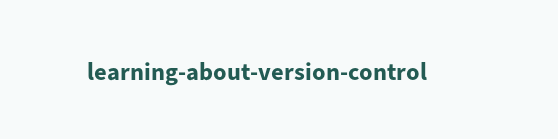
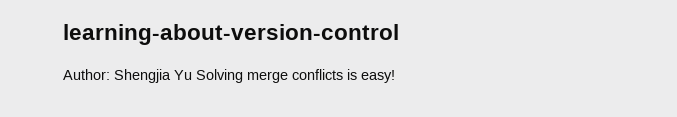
+ Author: Shengjia Yu Solving merge conflicts is easy!

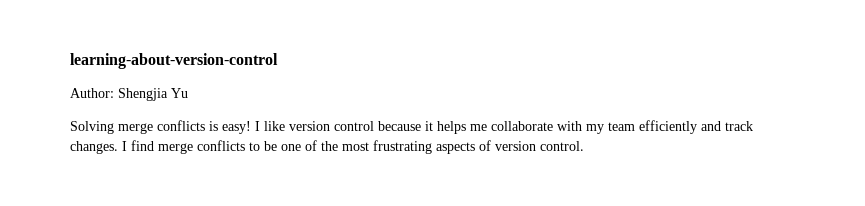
- Author: Shengjia Yu Solving merge conflicts is easy!
+ Author: Shengjia Yu
+ Solving merge conflicts is easy!
+ I like version control because it helps me collaborate with my team efficiently and track changes. I find merge conflicts to be one of the most frustrating aspects of version control.

